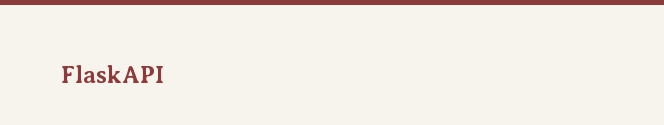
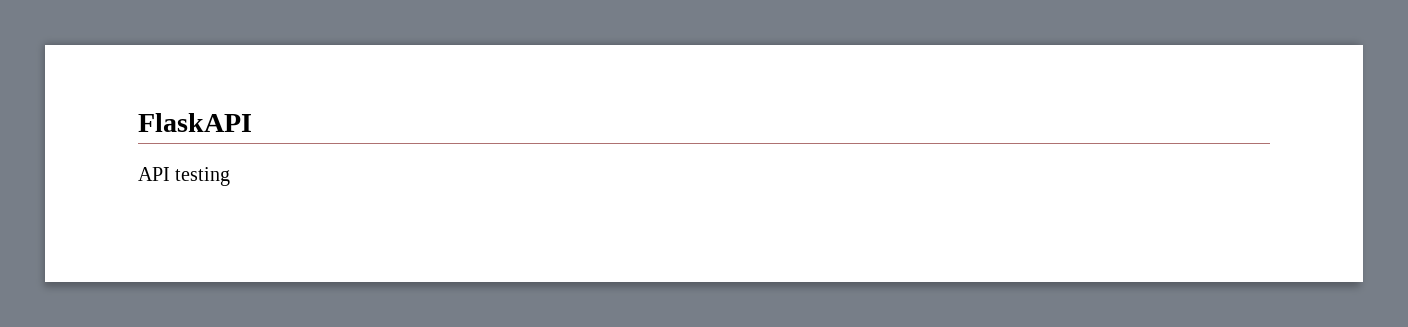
+ API testing

